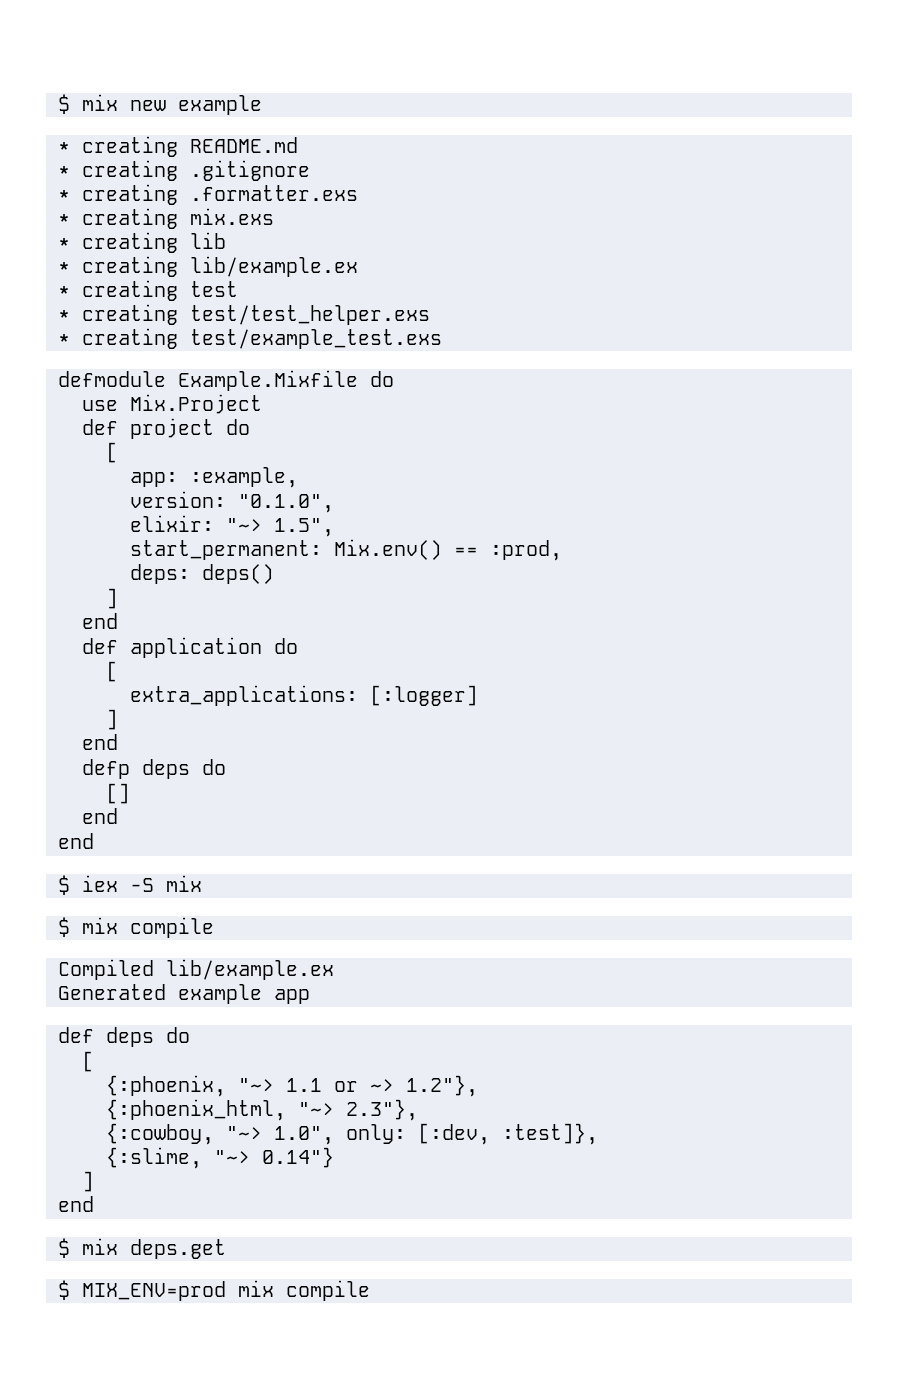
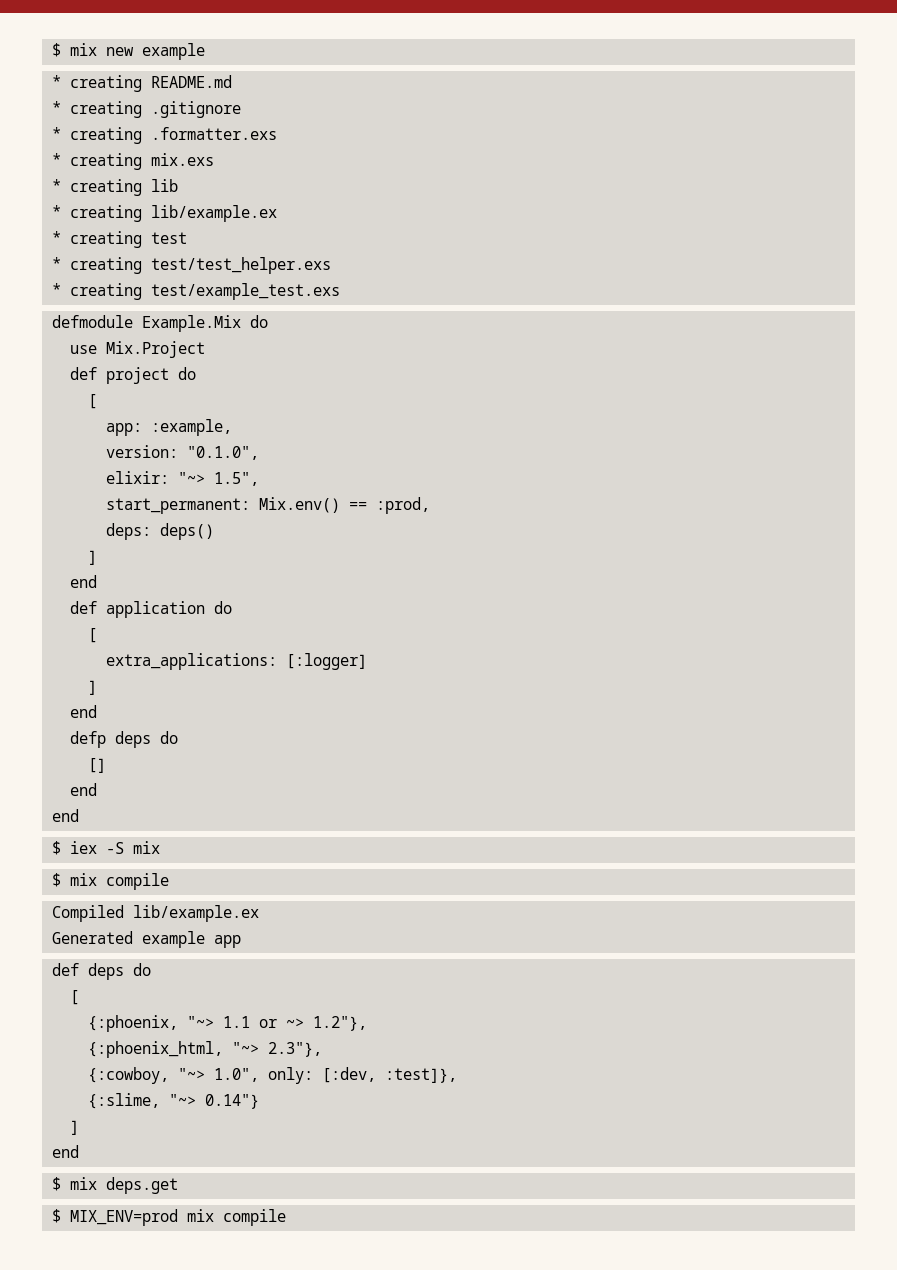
- defmodule Example.Mixfile do
+ defmodule Example.Mix do

